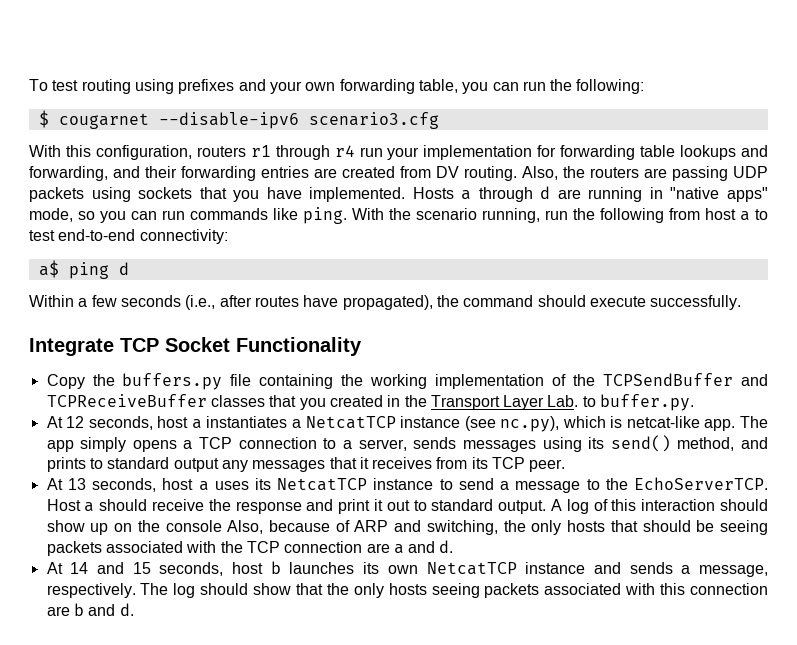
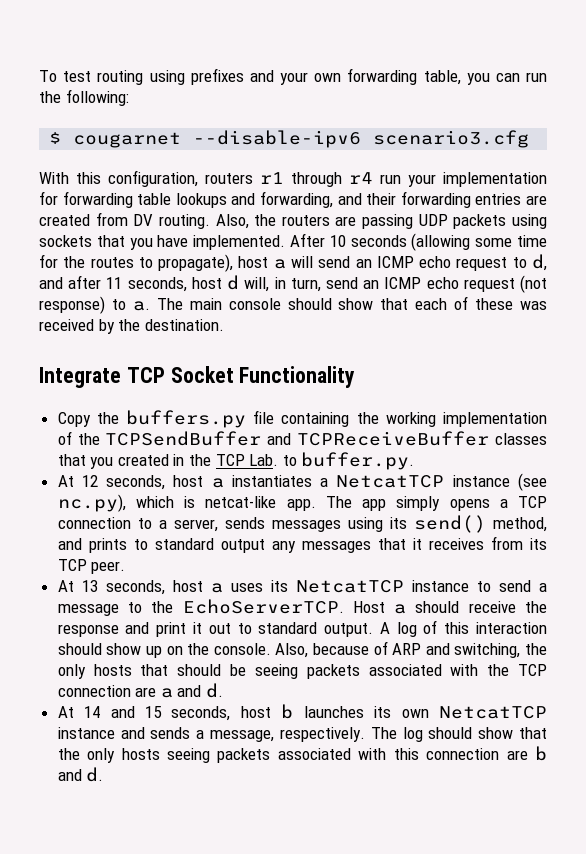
- Hosts a through d are running in "native apps" mode, so you can run commands like ping. With the scenario running, run the following from host a to test end-to-end connectivity:
- a$ ping d
- Within a few seconds (i.e., after routes have propagated), the command should execute successfully.
+ After 10 seconds (allowing some time for the routes to propagate), host a will send an ICMP echo request to d, and after 11 seconds, host d will, in turn, send an ICMP echo request (not response) to a. The main console should show that each of these was received by the destination.
- Copy the buffers.py file containing the working implementation of the TCPSendBuffer and TCPReceiveBuffer classes that you created in the Transport Layer Lab. to buffer.py.
+ Copy the buffers.py file containing the working implementation of the TCPSendBuffer and TCPReceiveBuffer classes that you created in the TCP Lab. to buffer.py.
- A log of this interaction should show up on the console Also, because of ARP and switching, the only hosts that should be seeing packets associated with the TCP connection are a and d.
+ A log of this interaction should show up on the console. Also, because of ARP and switching, the only hosts that should be seeing packets associated with the TCP connection are a and d.

